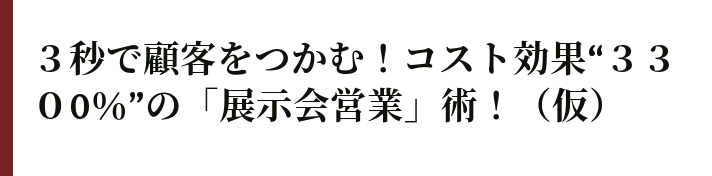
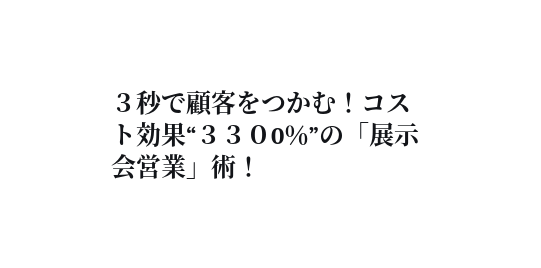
- （仮）

